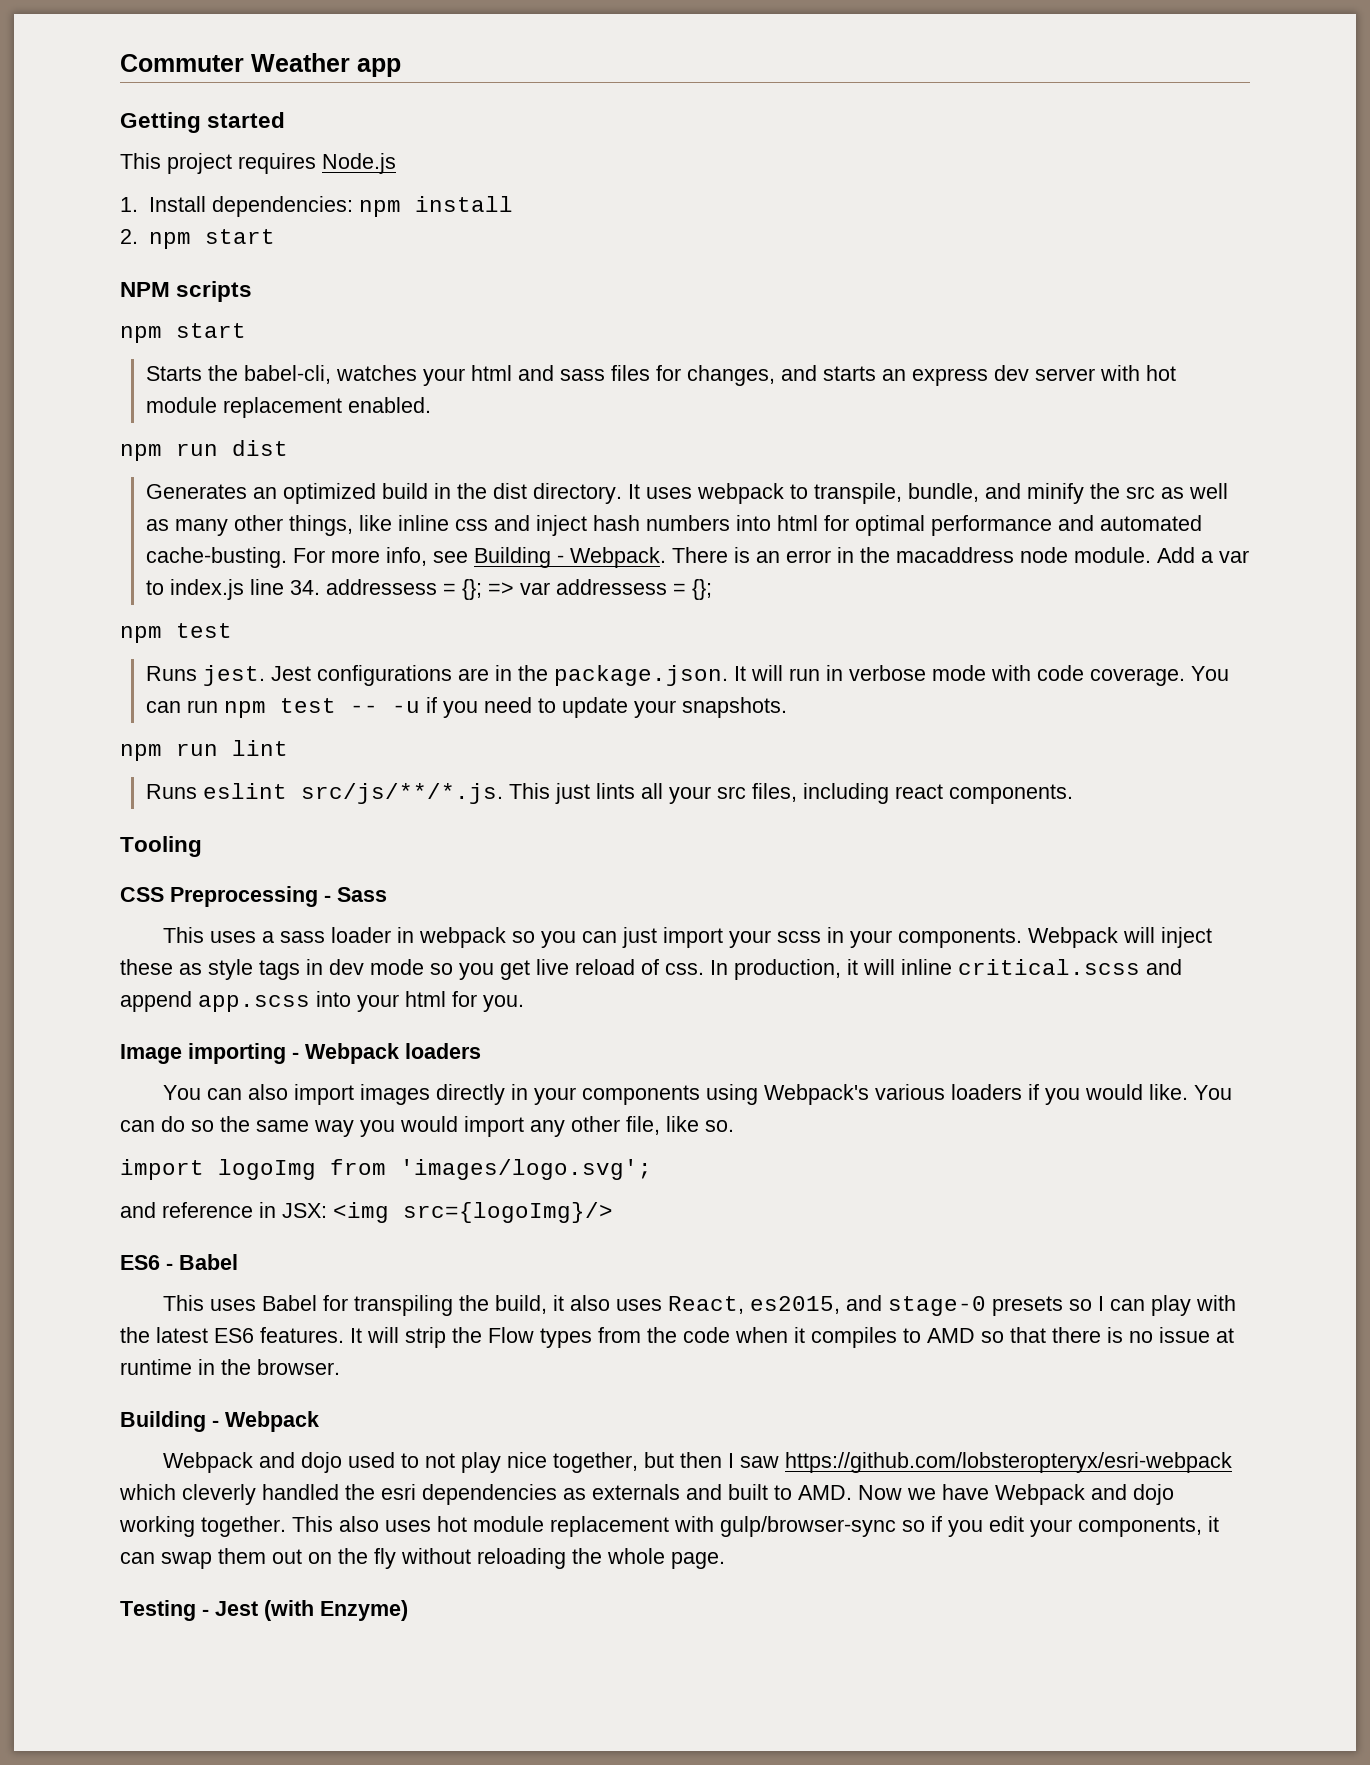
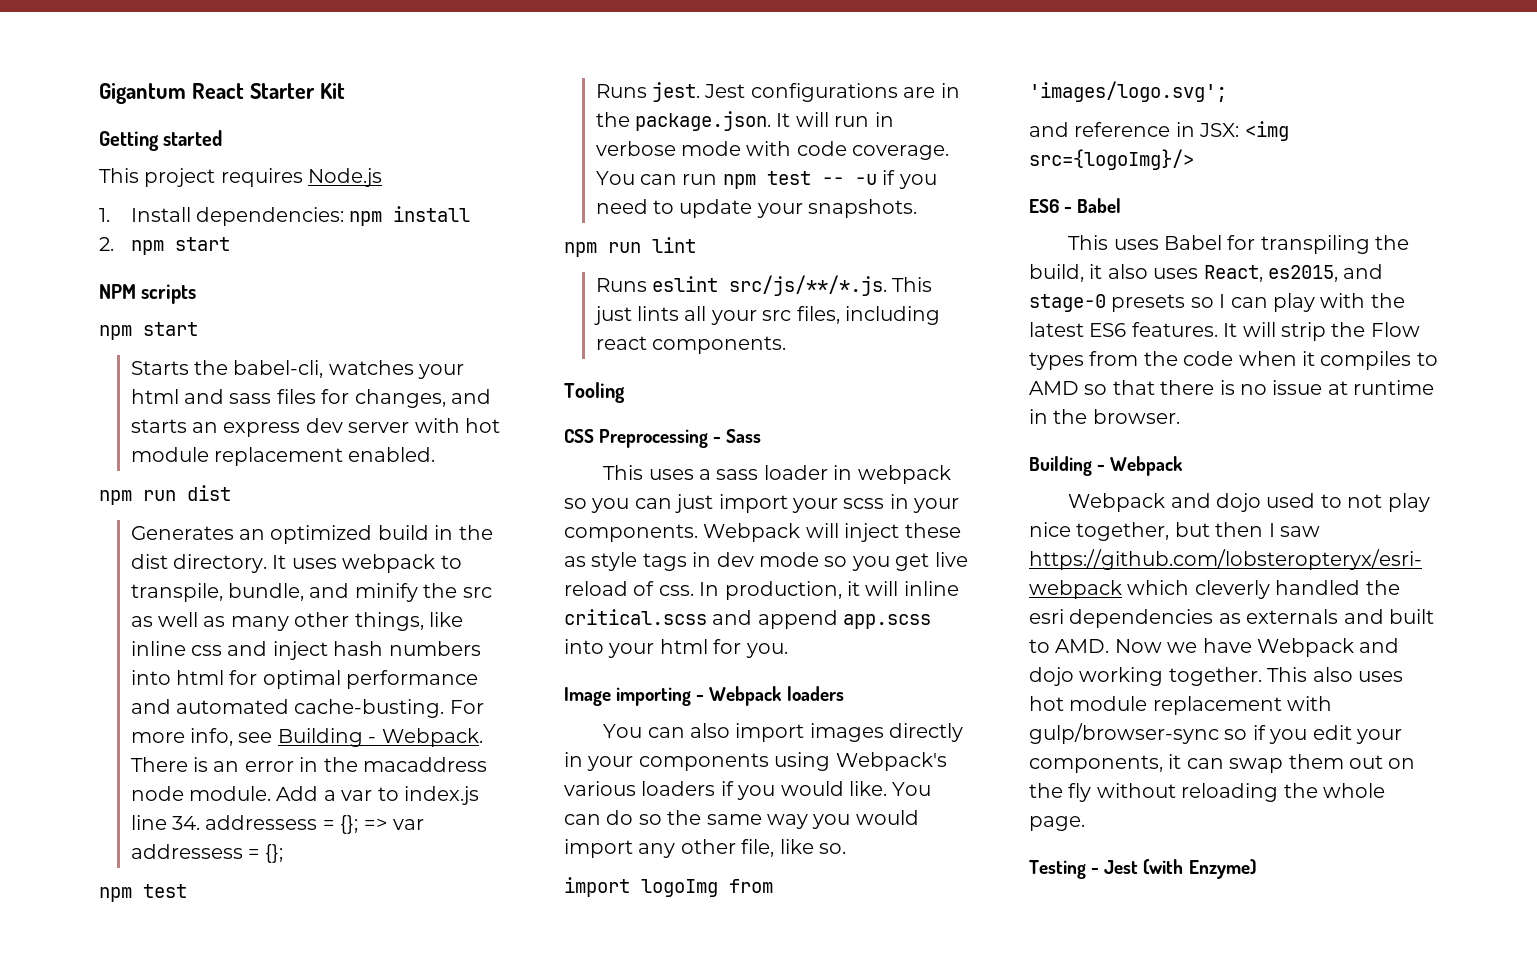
- Commuter Weather app
+ Gigantum React Starter Kit

